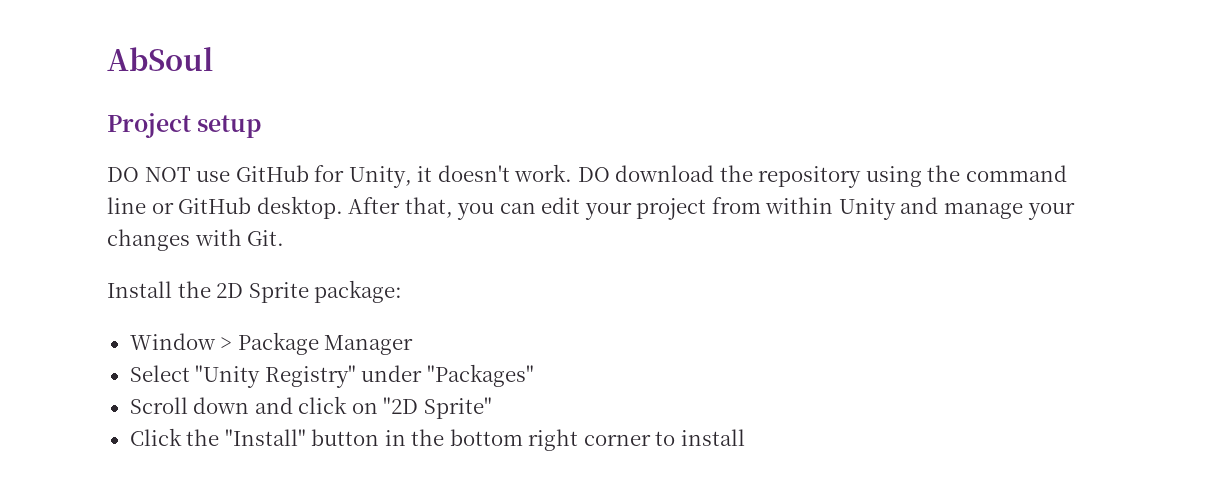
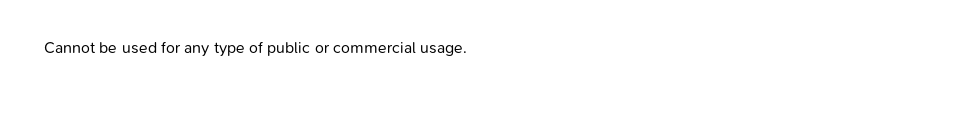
- AbSoul
- Project setup
- DO NOT use GitHub for Unity, it doesn't work. DO download the repository using the command line or GitHub desktop. After that, you can edit your project from within Unity and manage your changes with Git.
- Install the 2D Sprite package:
- Window > Package Manager
- Select "Unity Registry" under "Packages"
- Scroll down and click on "2D Sprite"
- Click the "Install" button in the bottom right corner to install
+ Cannot be used for any type of public or commercial usage.

